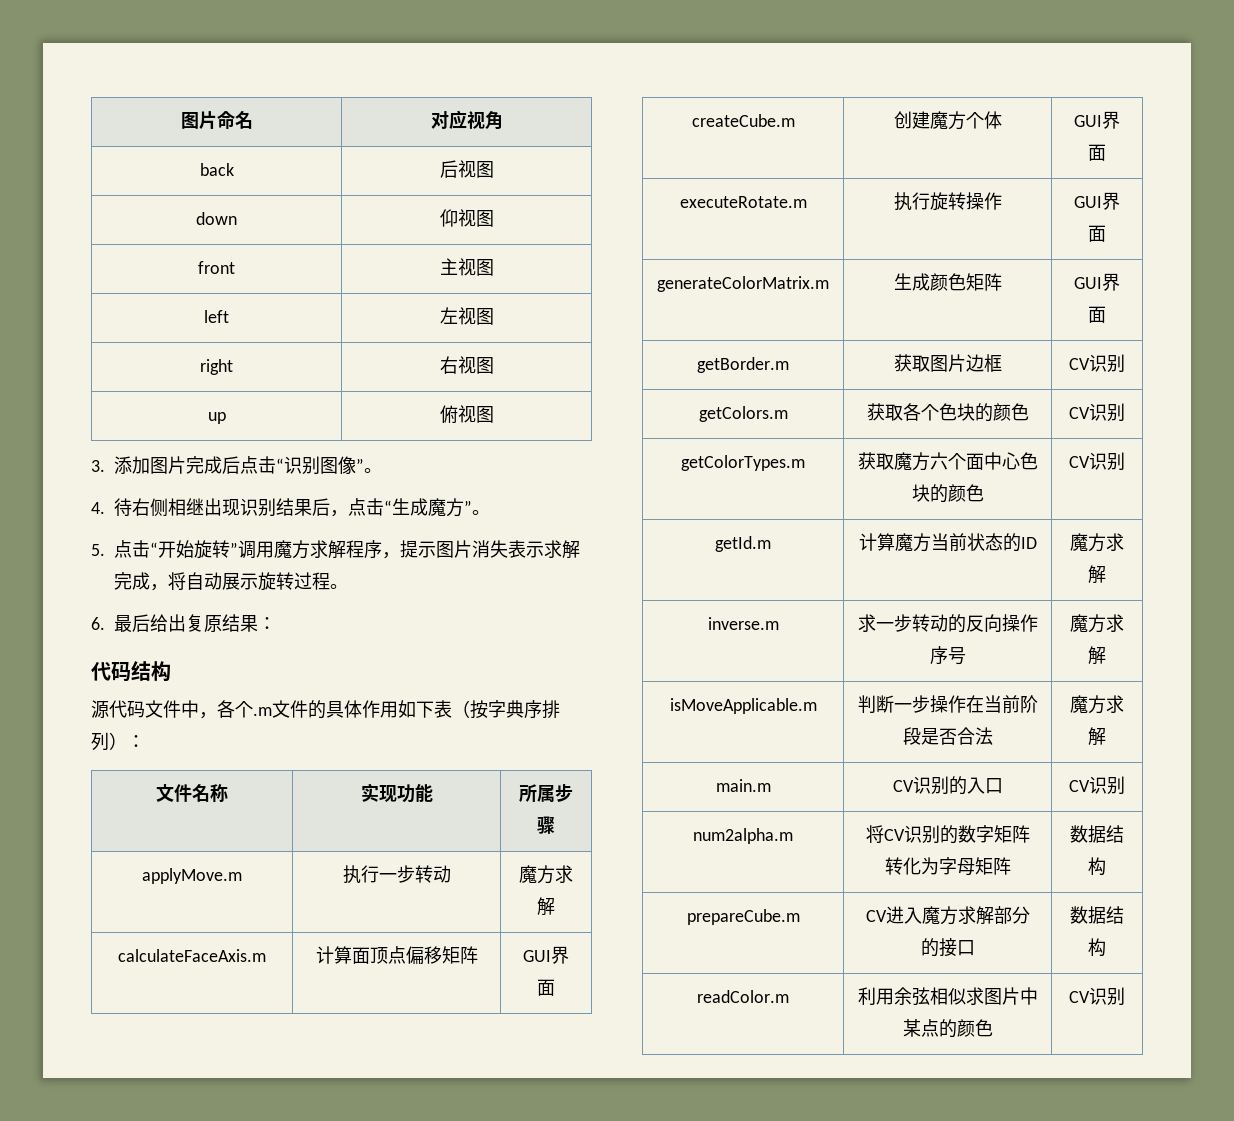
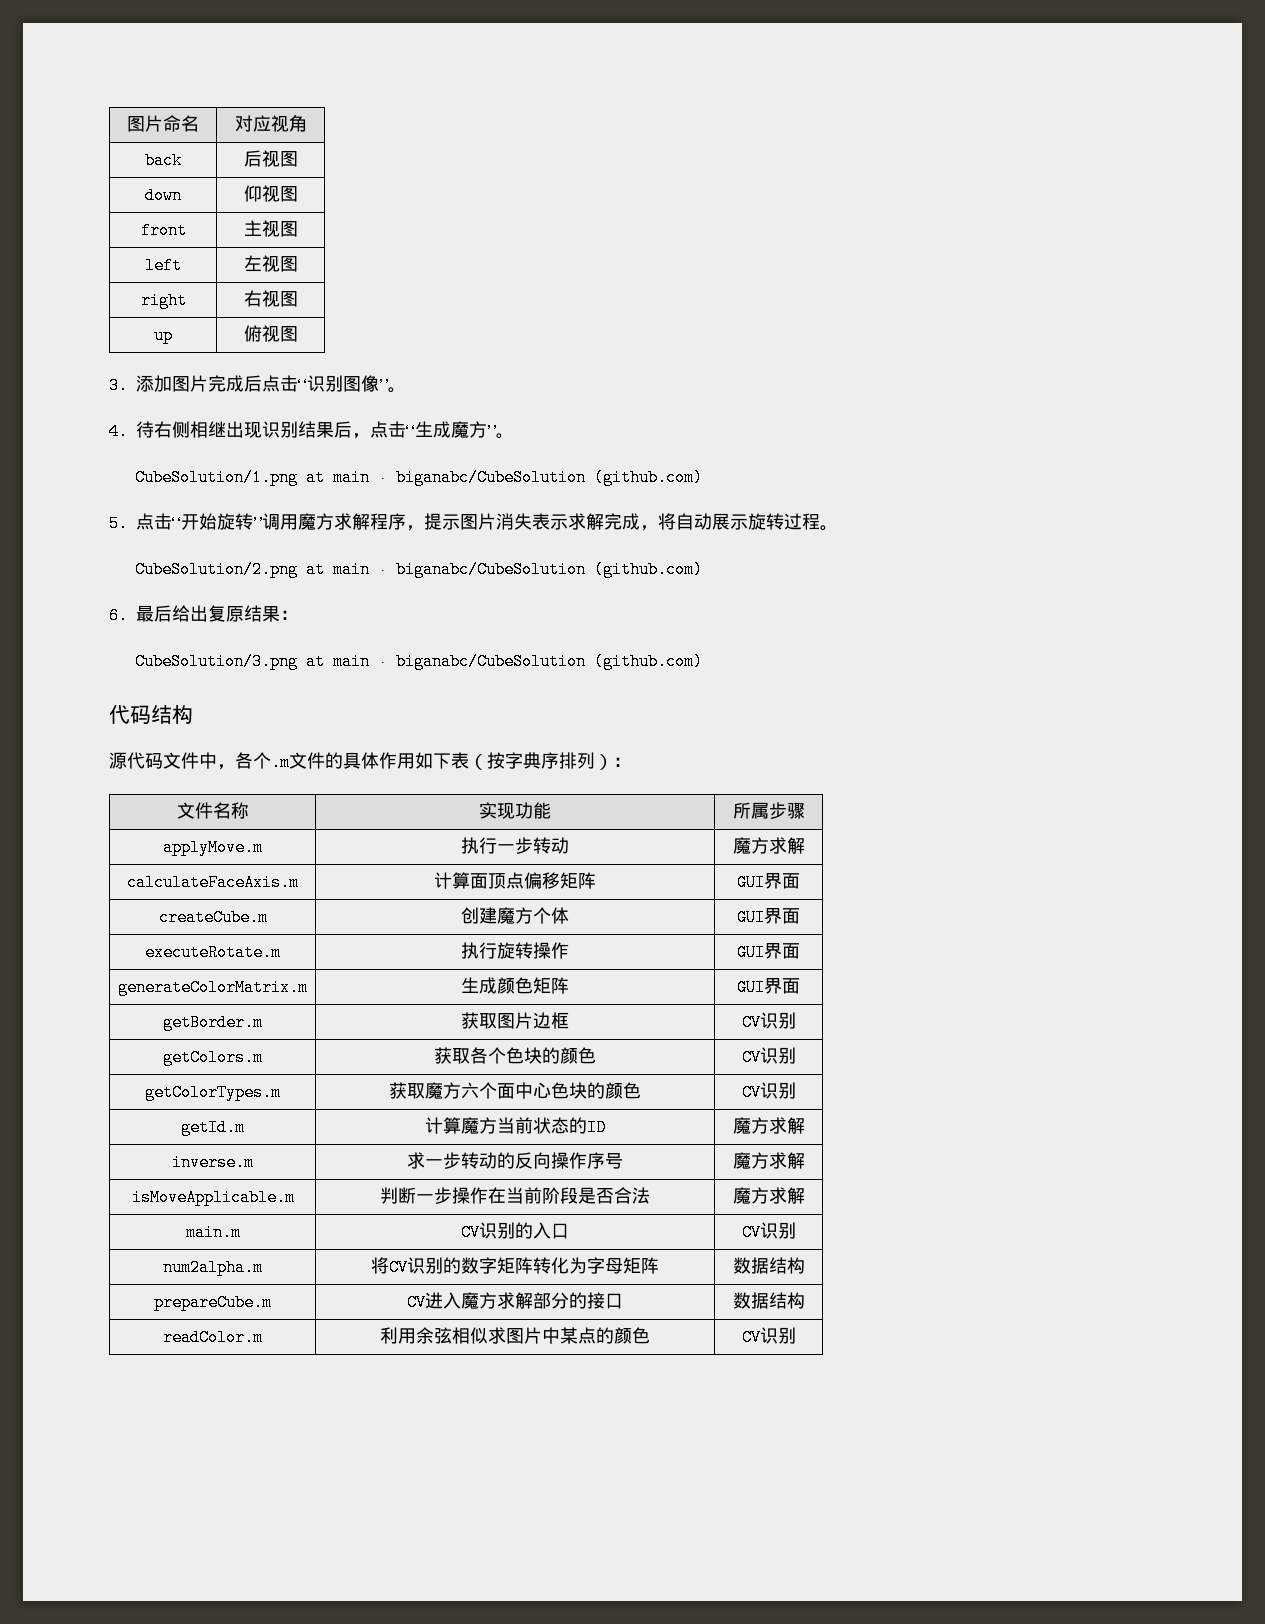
+ CubeSolution/1.png at main · biganabc/CubeSolution (github.com)
+ CubeSolution/2.png at main · biganabc/CubeSolution (github.com)
+ CubeSolution/3.png at main · biganabc/CubeSolution (github.com)

